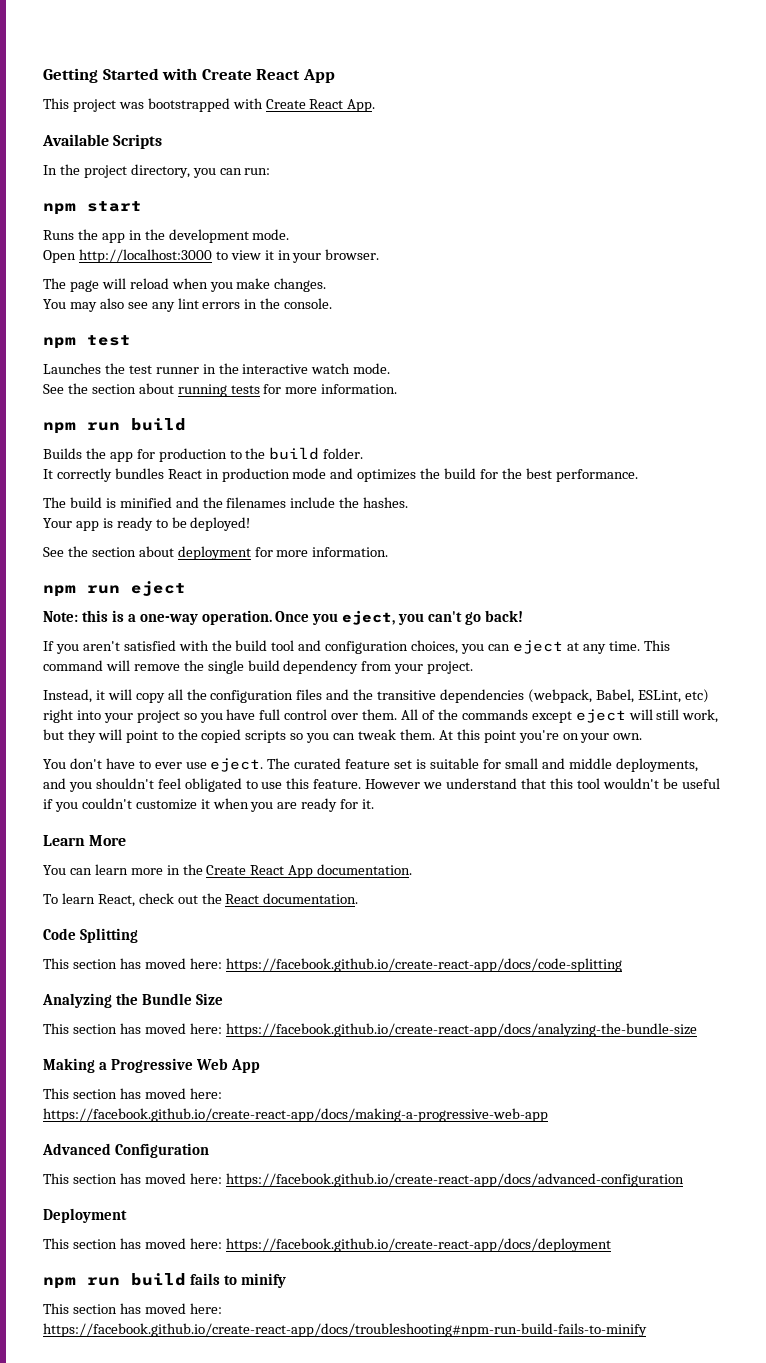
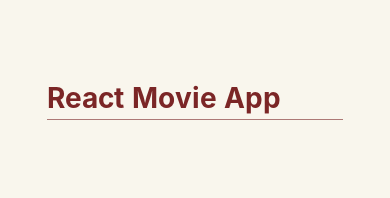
- Getting Started with Create React App
- This project was bootstrapped with Create React App.
- Available Scripts
- In the project directory, you can run:
- npm start
- Runs the app in the development mode.
- Open http://localhost:3000 to view it in your browser.
- The page will reload when you make changes.
- You may also see any lint errors in the console.
- npm test
- Launches the test runner in the interactive watch mode.
- See the section about running tests for more information.
- npm run build
- Builds the app for production to the build folder.
- It correctly bundles React in production mode and optimizes the build for the best performance.
- The build is minified and the filenames include the hashes.
- Your app is ready to be deployed!
- See the section about deployment for more information.
- npm run eject
- Note: this is a one-way operation. Once you eject, you can't go back!
- If you aren't satisfied with the build tool and configuration choices, you can eject at any time. This command will remove the single build dependency from your project.
- Instead, it will copy all the configuration files and the transitive dependencies (webpack, Babel, ESLint, etc) right into your project so you have full control over them. All of the commands except eject will still work, but they will point to the copied scripts so you can tweak them. At this point you're on your own.
- You don't have to ever use eject. The curated feature set is suitable for small and middle deployments, and you shouldn't feel obligated to use this feature. However we understand that this tool wouldn't be useful if you couldn't customize it when you are ready for it.
- Learn More
- You can learn more in the Create React App documentation.
- To learn React, check out the React documentation.
- Code Splitting
- This section has moved here: https://facebook.github.io/create-react-app/docs/code-splitting
- Analyzing the Bundle Size
- This section has moved here: https://facebook.github.io/create-react-app/docs/analyzing-the-bundle-size
- Making a Progressive Web App
- This section has moved here: https://facebook.github.io/create-react-app/docs/making-a-progressive-web-app
- Advanced Configuration
- This section has moved here: https://facebook.github.io/create-react-app/docs/advanced-configuration
- Deployment
- This section has moved here: https://facebook.github.io/create-react-app/docs/deployment
- npm run build fails to minify
- This section has moved here: https://facebook.github.io/create-react-app/docs/troubleshooting#npm-run-build-fails-to-minify
+ React Movie App

